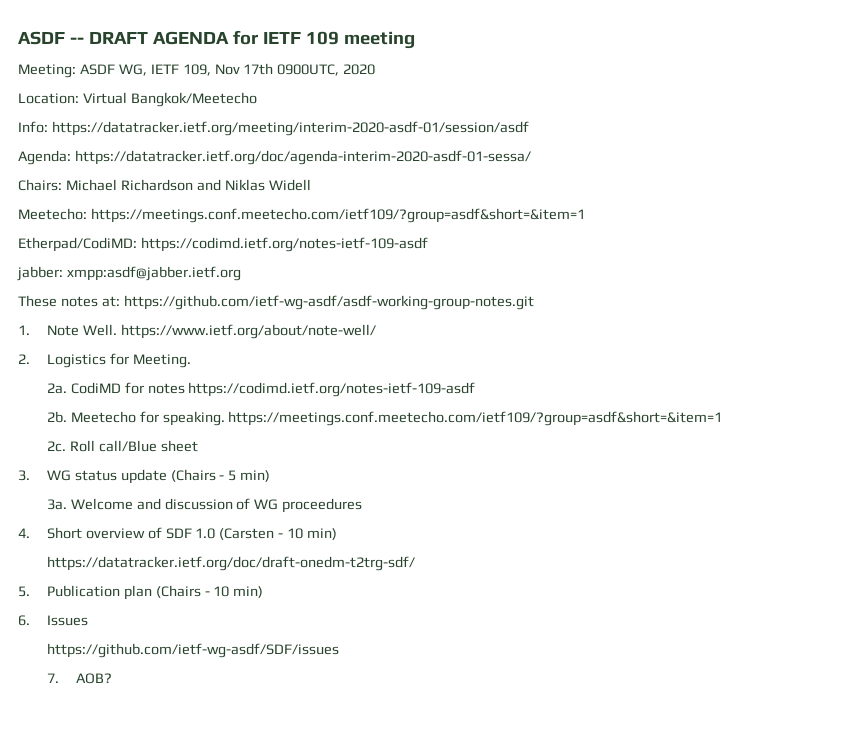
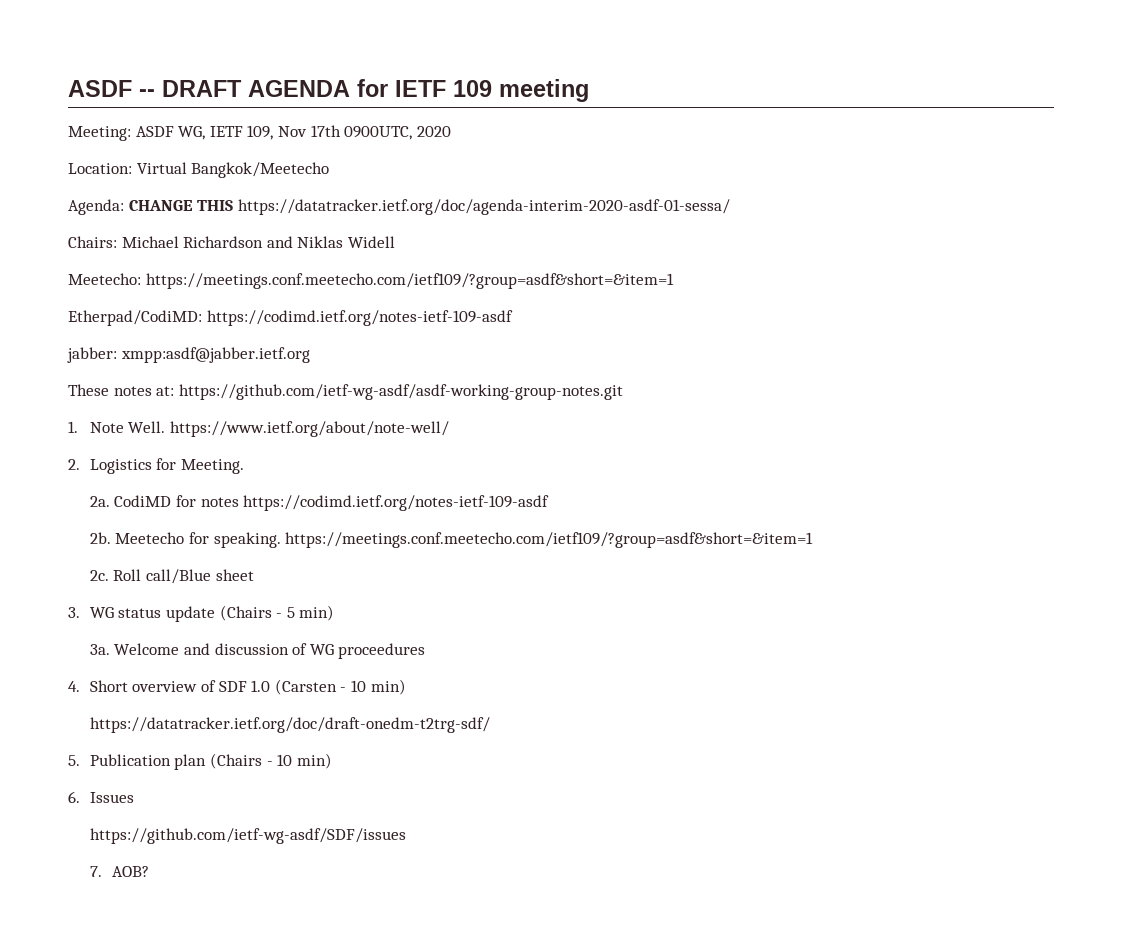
- Info: https://datatracker.ietf.org/meeting/interim-2020-asdf-01/session/asdf
- Agenda: https://datatracker.ietf.org/doc/agenda-interim-2020-asdf-01-sessa/
+ Agenda: CHANGE THIS https://datatracker.ietf.org/doc/agenda-interim-2020-asdf-01-sessa/

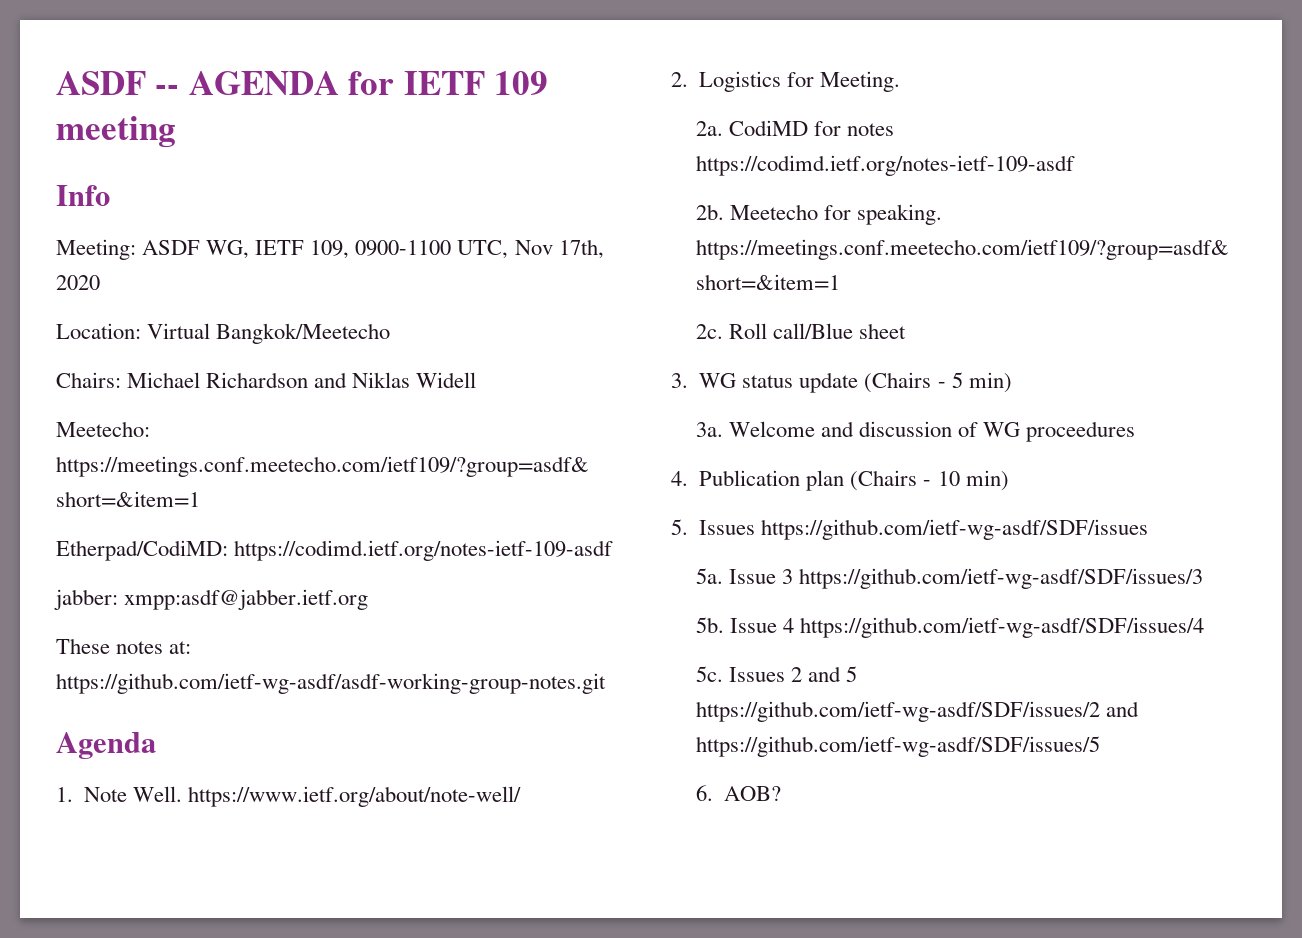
- ASDF -- DRAFT AGENDA for IETF 109 meeting
+ ASDF -- AGENDA for IETF 109 meeting
+ Info
- Meeting: ASDF WG, IETF 109, Nov 17th 0900UTC, 2020
+ Meeting: ASDF WG, IETF 109, 0900-1100 UTC, Nov 17th, 2020
- Agenda: CHANGE THIS https://datatracker.ietf.org/doc/agenda-interim-2020-asdf-01-sessa/
+ Agenda
- 4. Short overview of SDF 1.0 (Carsten - 10 min)
- https://datatracker.ietf.org/doc/draft-onedm-t2trg-sdf/
- 5. Publication plan (Chairs - 10 min)
+ 4. Publication plan (Chairs - 10 min)
- 6. Issues
- https://github.com/ietf-wg-asdf/SDF/issues
- 7. AOB?
+ 5. Issues https://github.com/ietf-wg-asdf/SDF/issues
+ 5a. Issue 3 https://github.com/ietf-wg-asdf/SDF/issues/3
+ 5b. Issue 4 https://github.com/ietf-wg-asdf/SDF/issues/4
+ 5c. Issues 2 and 5 https://github.com/ietf-wg-asdf/SDF/issues/2 and https://github.com/ietf-wg-asdf/SDF/issues/5
+ 6. AOB?

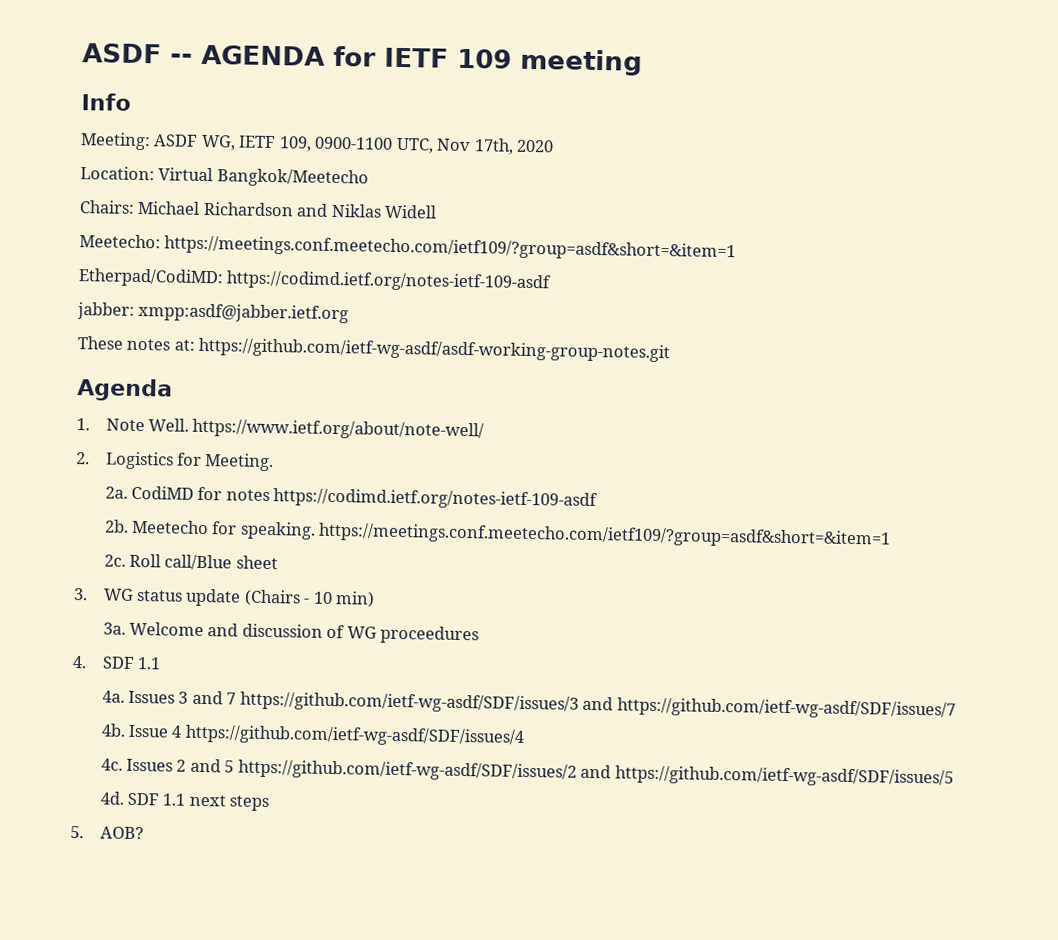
- 3. WG status update (Chairs - 5 min)
+ 3. WG status update (Chairs - 10 min)
- 4. Publication plan (Chairs - 10 min)
- 5. Issues https://github.com/ietf-wg-asdf/SDF/issues
- 5a. Issue 3 https://github.com/ietf-wg-asdf/SDF/issues/3
- 5b.
+ 4. SDF 1.1
+ 4a. Issues 3 and 7 https://github.com/ietf-wg-asdf/SDF/issues/3 and https://github.com/ietf-wg-asdf/SDF/issues/7
+ 4b.
- 5c.
+ 4c.
- 6. AOB?
+ 4d. SDF 1.1 next steps
+ 5. AOB?

